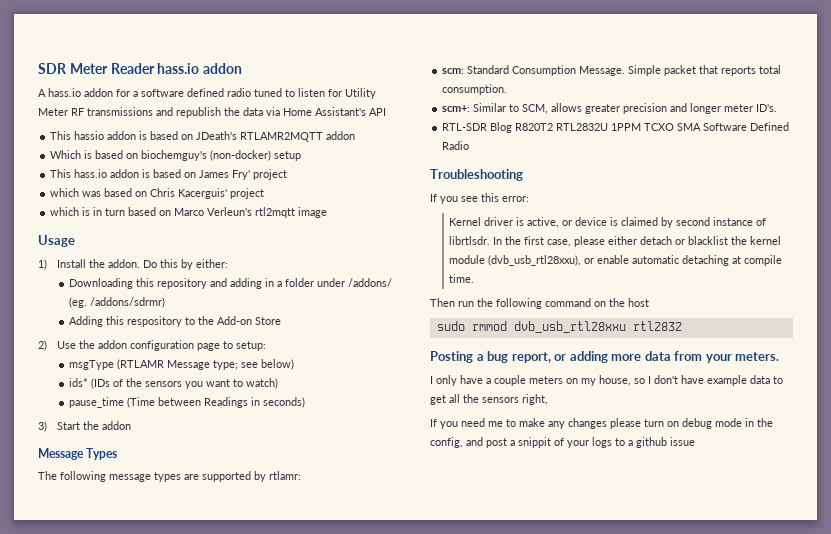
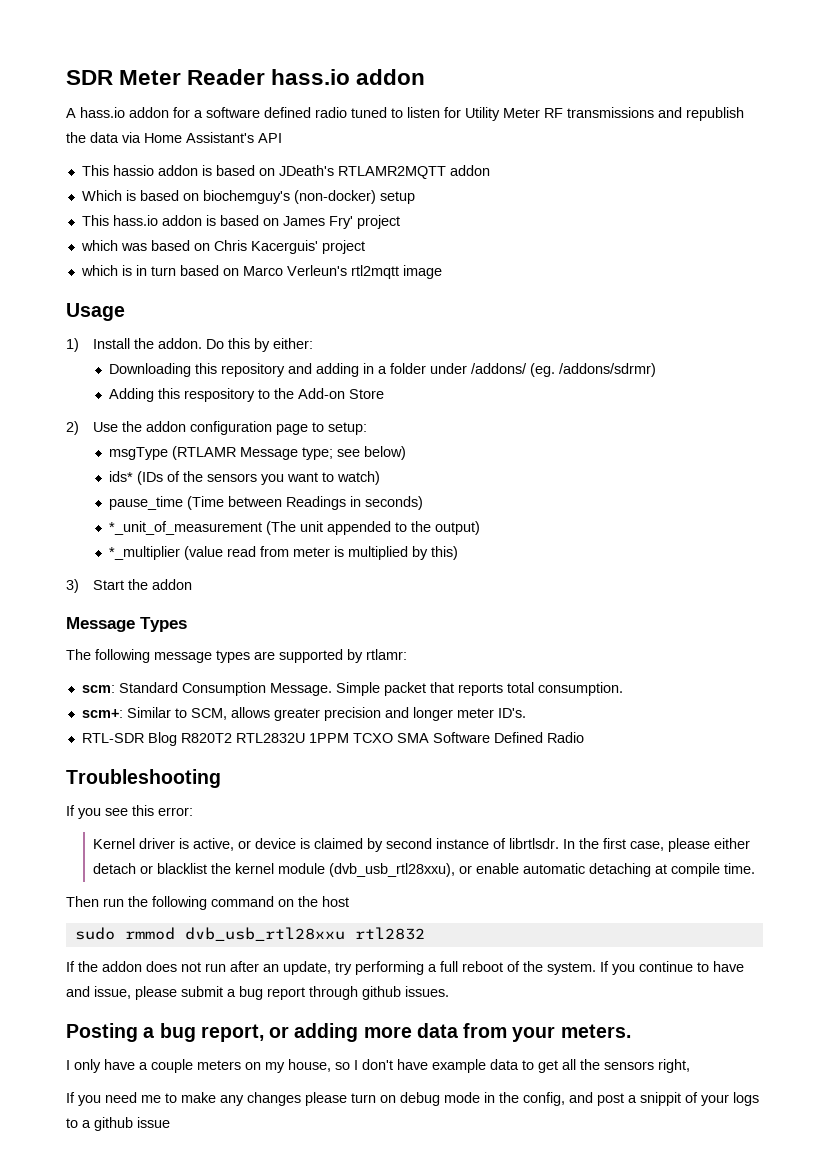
+ *_unit_of_measurement (The unit appended to the output)
+ *_multiplier (value read from meter is multiplied by this)
+ If the addon does not run after an update, try performing a full reboot of the system. If you continue to have and issue, please submit a bug report through github issues.

